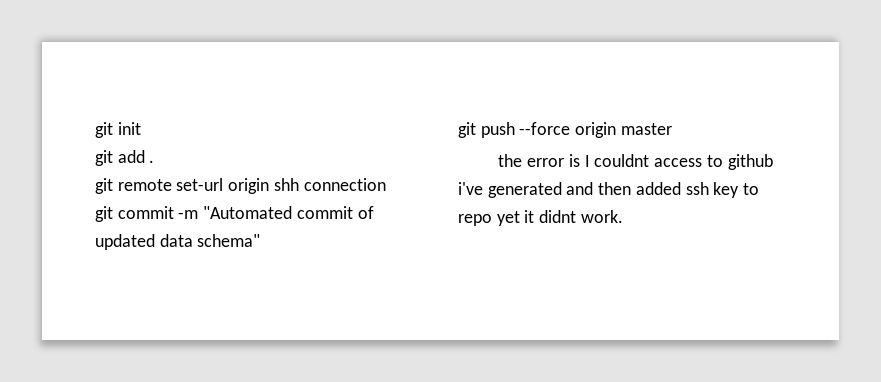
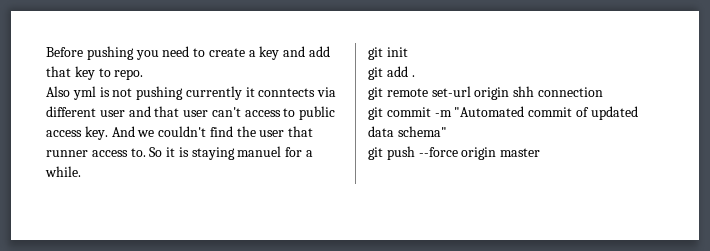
+ Before pushing you need to create a key and add that key to repo.
+ Also yml is not pushing currently it conntects via different user and that user can't access to public access key. And we couldn't find the user that runner access to. So it is staying manuel for a while.
- the error is I couldnt access to github i've generated and then added ssh key to repo yet it didnt work.

